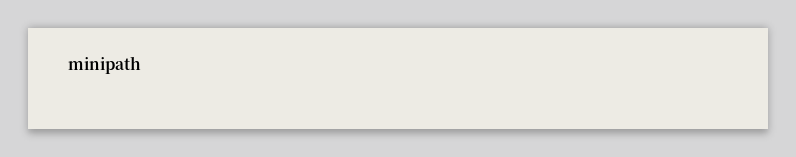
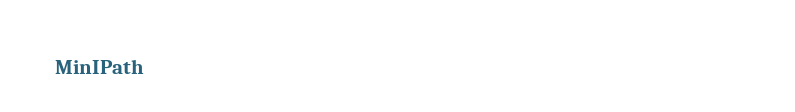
- minipath
+ MinIPath

